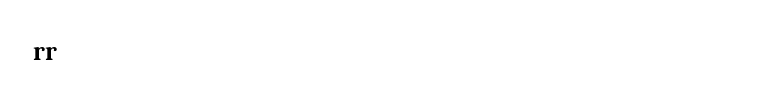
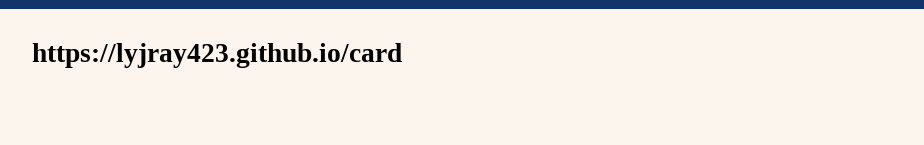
- rr
+ https://lyjray423.github.io/card

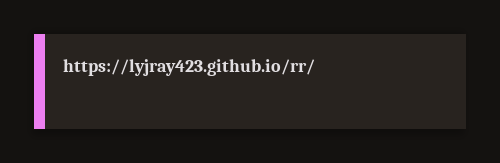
- https://lyjray423.github.io/card
+ https://lyjray423.github.io/rr/

